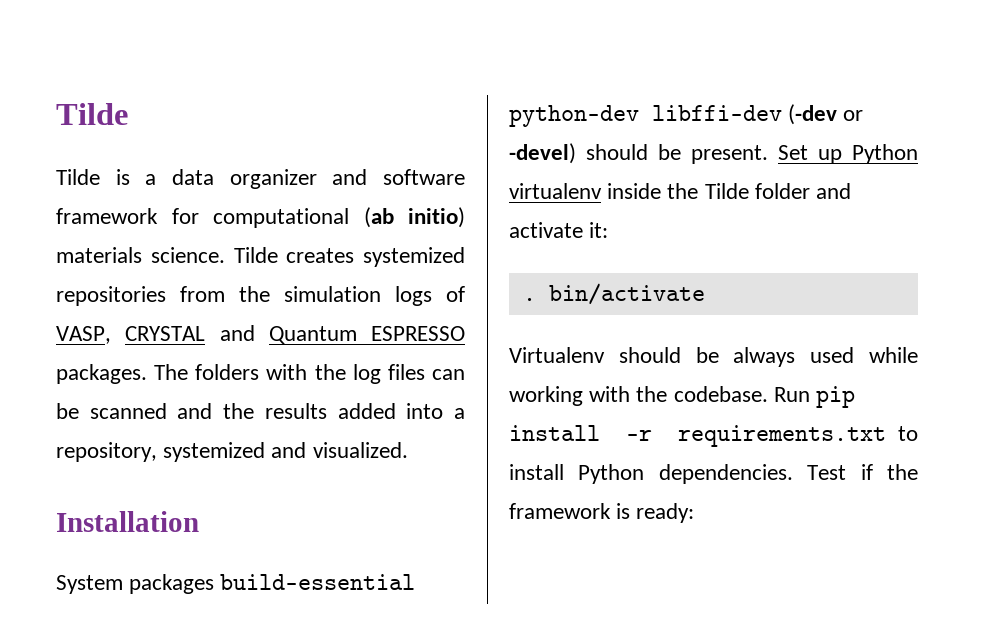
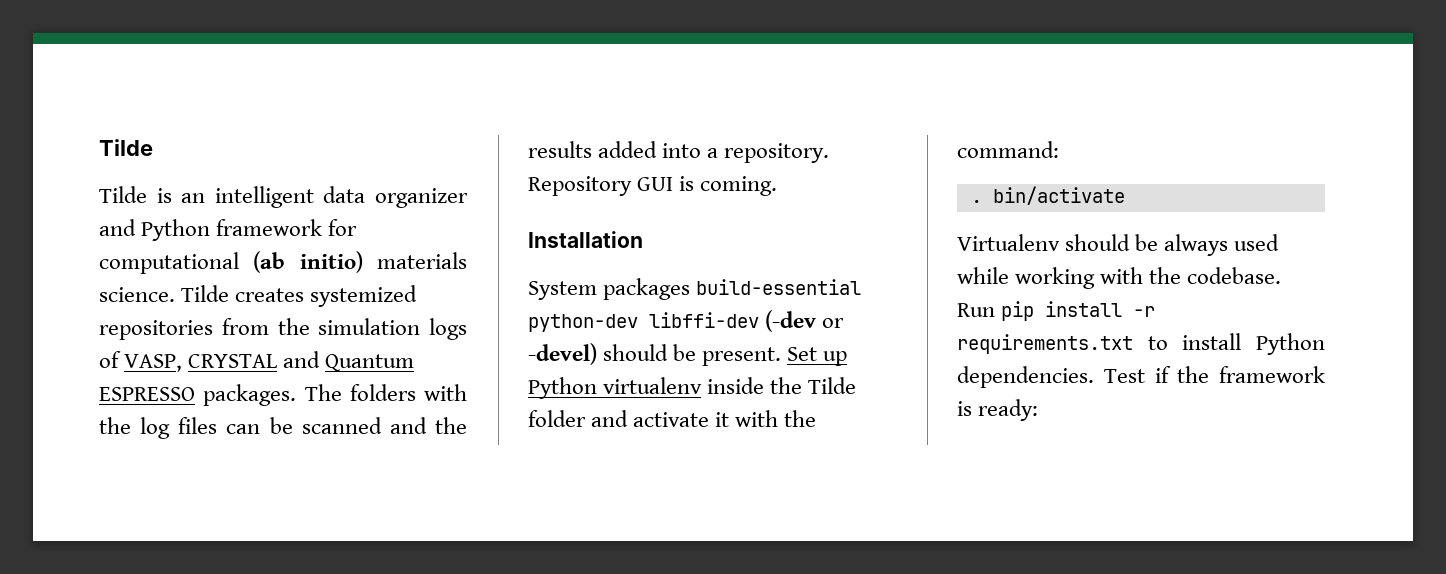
- Tilde is a data organizer and software framework for computational (ab initio) materials science.
+ Tilde is an intelligent data organizer and Python framework for computational (ab initio) materials science.
- The folders with the log files can be scanned and the results added into a repository, systemized and visualized.
+ The folders with the log files can be scanned and the results added into a repository. Repository GUI is coming.
- Set up Python virtualenv inside the Tilde folder and activate it:
+ Set up Python virtualenv inside the Tilde folder and activate it with the command:

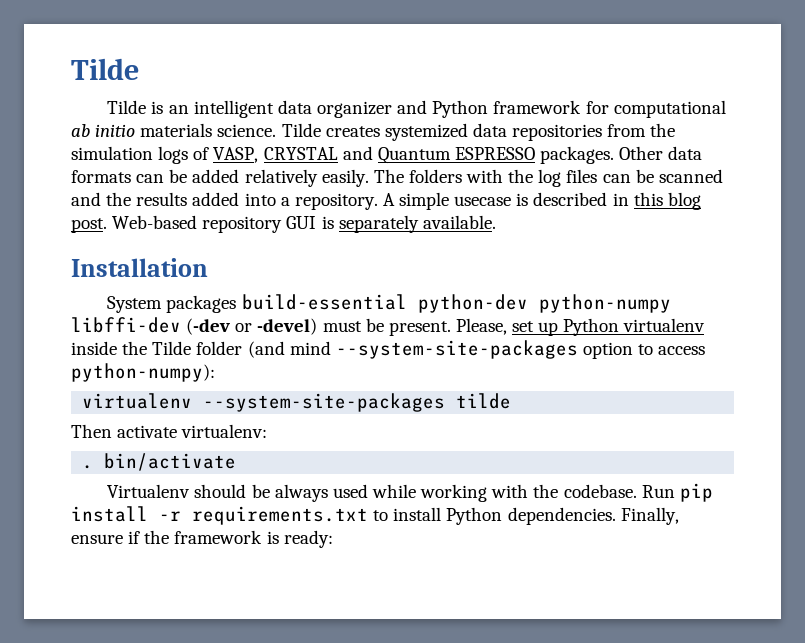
- Tilde is an intelligent data organizer and Python framework for computational (ab initio) materials science.
+ Tilde is an intelligent data organizer and Python framework for computational ab initio materials science.
- Tilde creates systemized repositories from the simulation logs of VASP, CRYSTAL and Quantum ESPRESSO packages.
+ Tilde creates systemized data repositories from the simulation logs of VASP, CRYSTAL and Quantum ESPRESSO packages.
+ Other data formats can be added relatively easily.
- Repository GUI is coming.
+ A simple usecase is described in this blog post. Web-based repository GUI is separately available.
- System packages build-essential python-dev libffi-dev (-dev or -devel) should be present.
+ System packages build-essential python-dev python-numpy libffi-dev (-dev or -devel) must be present.
- Set up Python virtualenv inside the Tilde folder and activate it with the command:
+ Please, set up Python virtualenv inside the Tilde folder (and mind --system-site-packages option to access python-numpy):
+ virtualenv --system-site-packages tilde
+ Then activate virtualenv:
- Test if the framework is ready:
+ Finally, ensure if the framework is ready:

